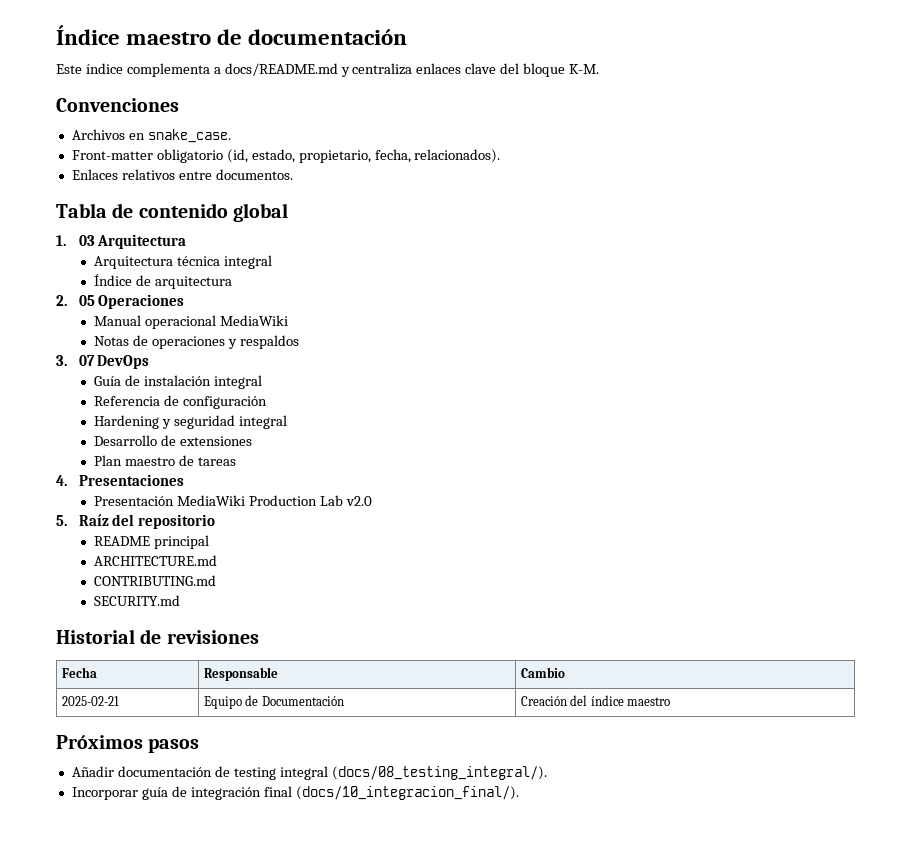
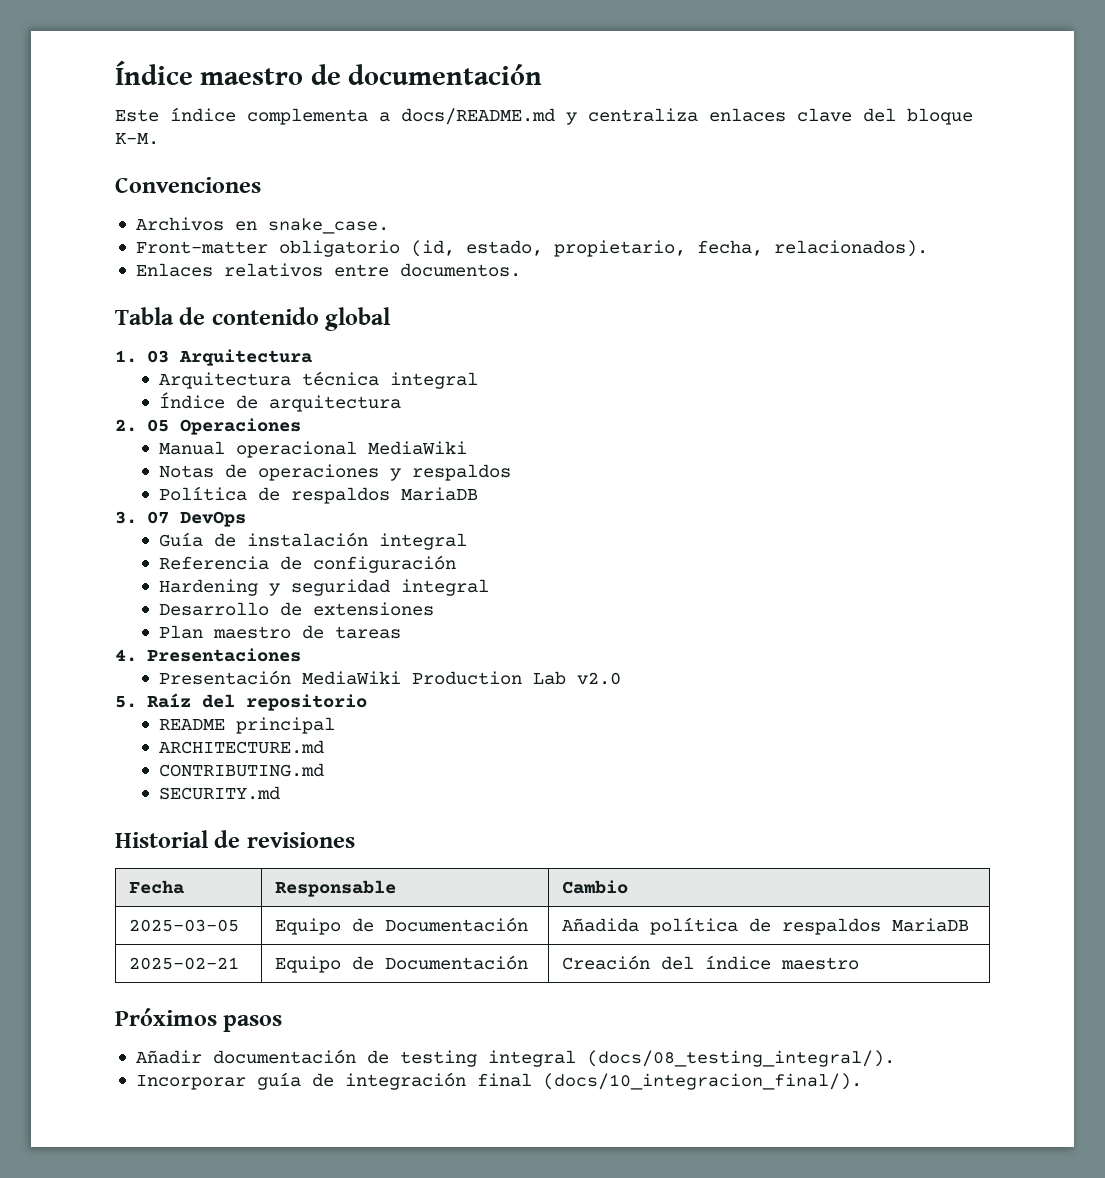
+ Política de respaldos MariaDB
+ 2025-03-05 | Equipo de Documentación | Añadida política de respaldos MariaDB

